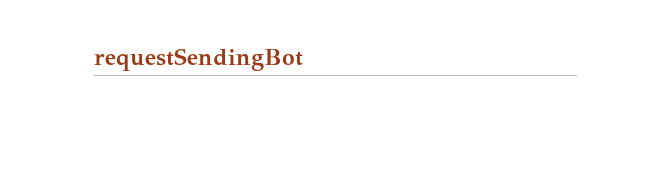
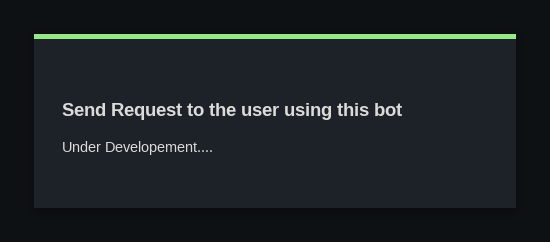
- requestSendingBot
+ Send Request to the user using this bot
+ Under Developement....

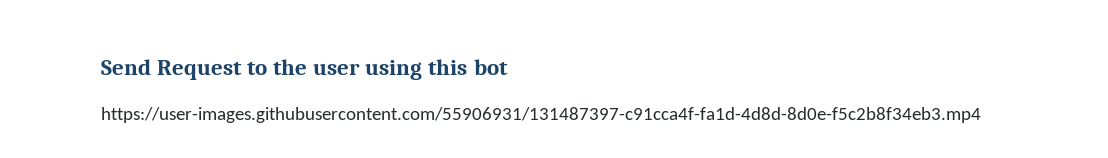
- Under Developement....
+ https://user-images.githubusercontent.com/55906931/131487397-c91cca4f-fa1d-4d8d-8d0e-f5c2b8f34eb3.mp4

